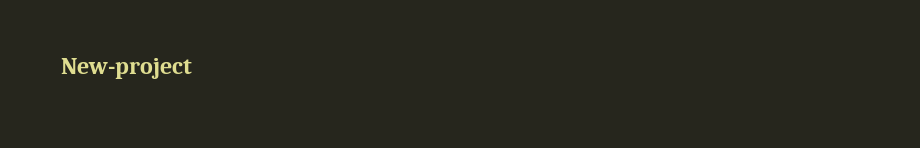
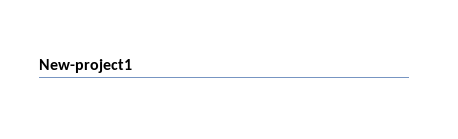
- New-project
+ New-project1

